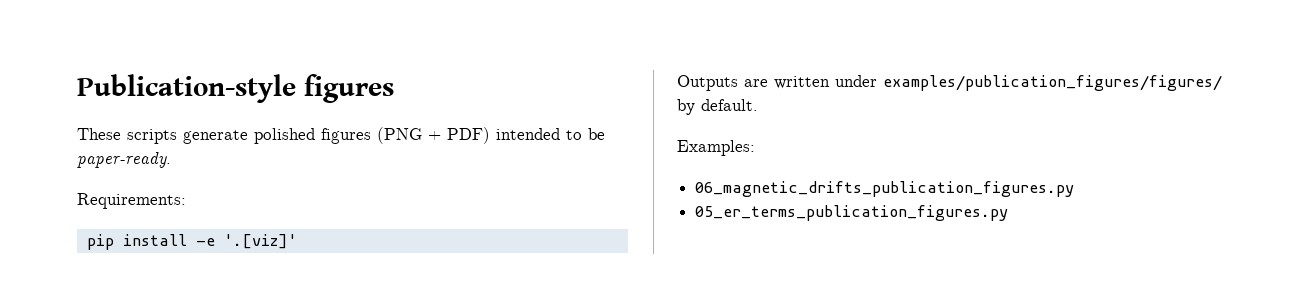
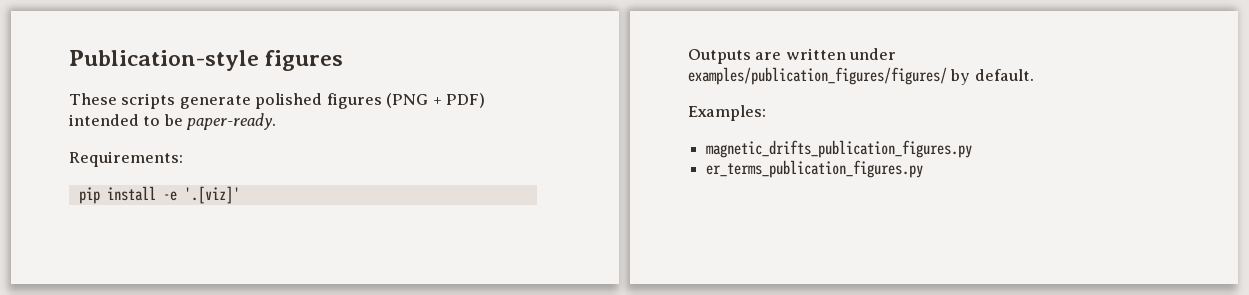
- 06_magnetic_drifts_publication_figures.py
- 05_er_terms_publication_figures.py
+ magnetic_drifts_publication_figures.py
+ er_terms_publication_figures.py

